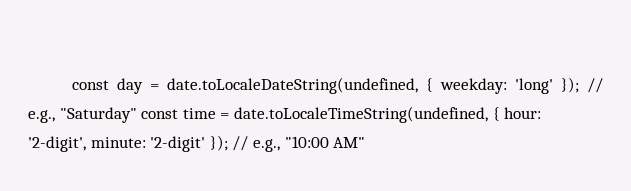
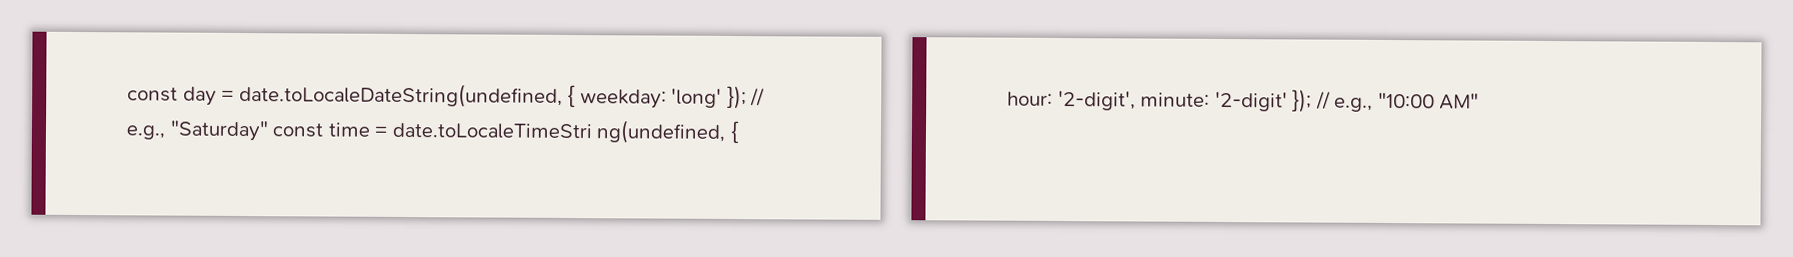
- const day = date.toLocaleDateString(undefined, { weekday: 'long' }); // e.g., "Saturday" const time = date.toLocaleTimeString(undefined, { hour: '2-digit', minute: '2-digit' }); // e.g., "10:00 AM"
+ const day = date.toLocaleDateString(undefined, { weekday: 'long' }); // e.g., "Saturday" const time = date.toLocaleTimeStri ng(undefined, { hour: '2-digit', minute: '2-digit' }); // e.g., "10:00 AM"

